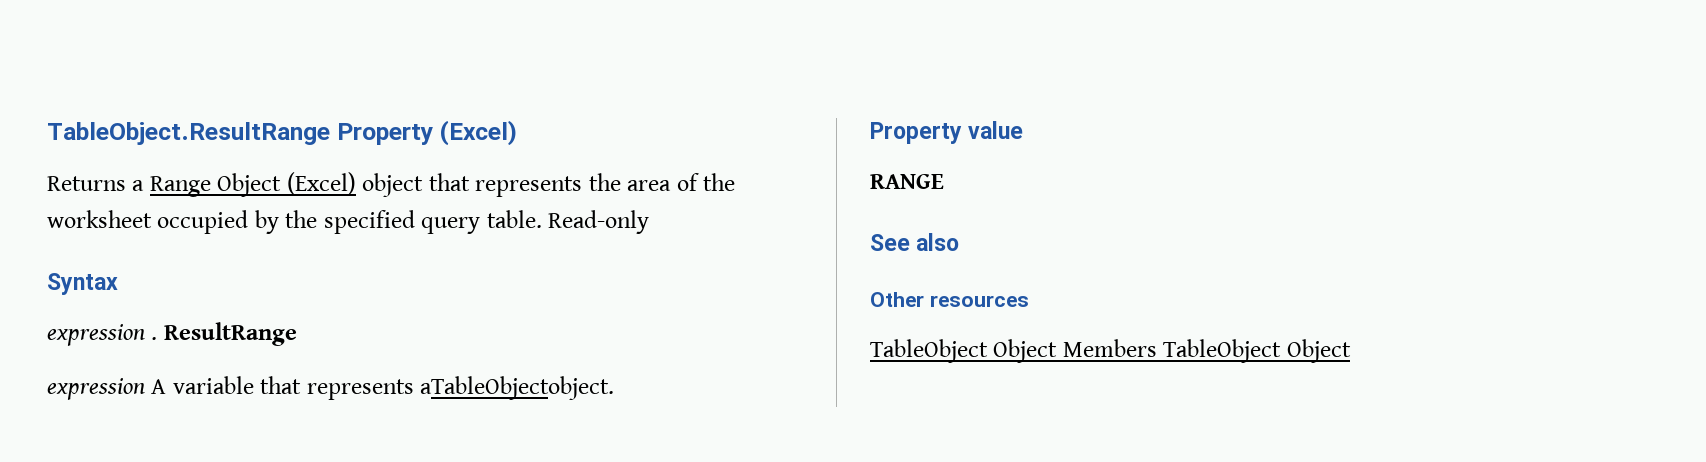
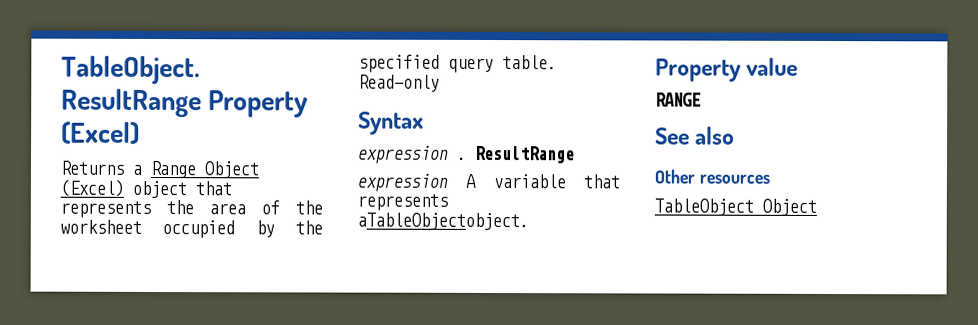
- TableObject Object Members TableObject Object
+ TableObject Object

